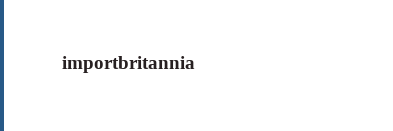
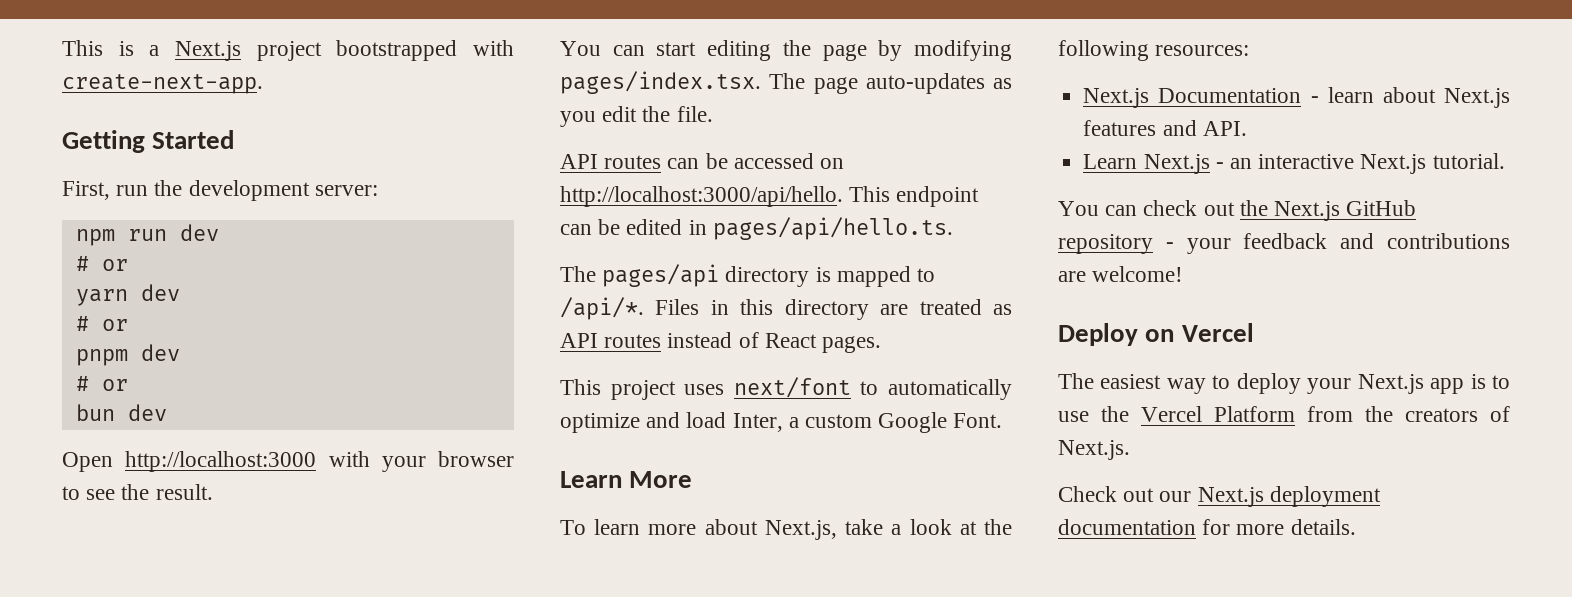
- importbritannia
+ This is a Next.js project bootstrapped with create-next-app.
+ Getting Started
+ First, run the development server:
+ npm run dev
+ # or
+ yarn dev
+ # or
+ pnpm dev
+ # or
+ bun dev
+ Open http://localhost:3000 with your browser to see the result.
+ You can start editing the page by modifying pages/index.tsx. The page auto-updates as you edit the file.
+ API routes can be accessed on http://localhost:3000/api/hello. This endpoint can be edited in pages/api/hello.ts.
+ The pages/api directory is mapped to /api/*. Files in this directory are treated as API routes instead of React pages.
+ This project uses next/font to automatically optimize and load Inter, a custom Google Font.
+ Learn More
+ To learn more about Next.js, take a look at the following resources:
+ Next.js Documentation - learn about Next.js features and API.
+ Learn Next.js - an interactive Next.js tutorial.
+ You can check out the Next.js GitHub repository - your feedback and contributions are welcome!
+ Deploy on Vercel
+ The easiest way to deploy your Next.js app is to use the Vercel Platform from the creators of Next.js.
+ Check out our Next.js deployment documentation for more details.

